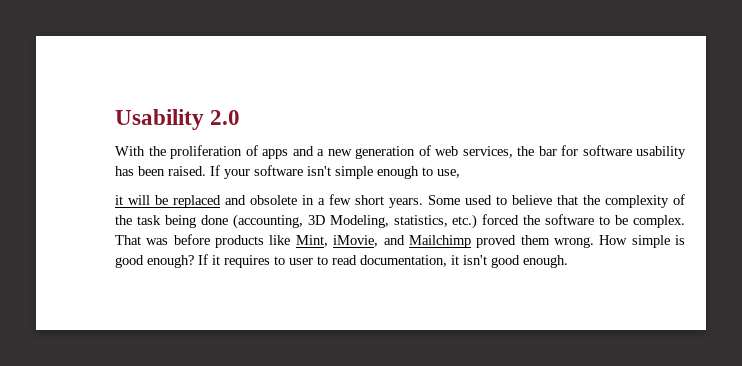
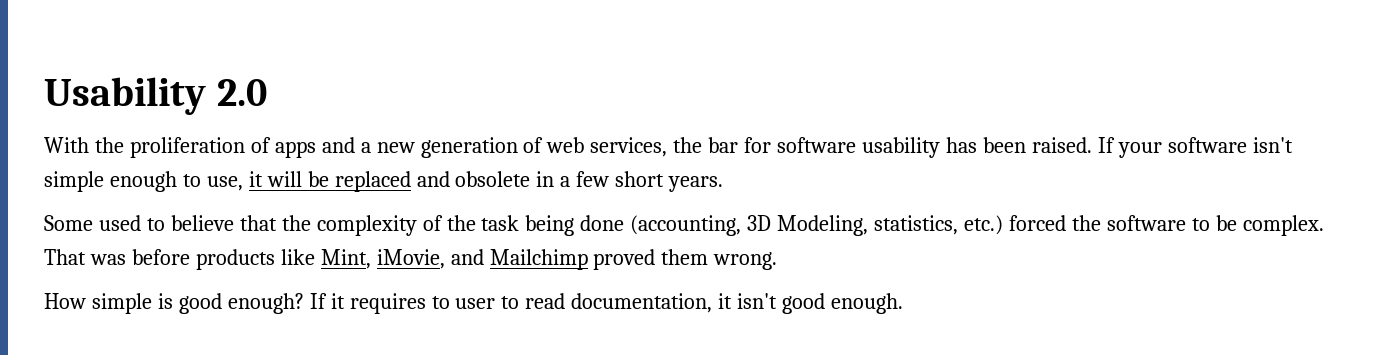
- If your software isn't simple enough to use,
- it will be replaced and obsolete in a few short years. Some used to believe that the complexity of the task being done (accounting, 3D Modeling, statistics, etc.) forced the software to be complex.
+ If your software isn't simple enough to use, it will be replaced and obsolete in a few short years.
+ Some used to believe that the complexity of the task being done (accounting, 3D Modeling, statistics, etc.) forced the software to be complex.
- That was before products like Mint, iMovie, and Mailchimp proved them wrong. How simple is good enough?
+ That was before products like Mint, iMovie, and Mailchimp proved them wrong.
+ How simple is good enough?

